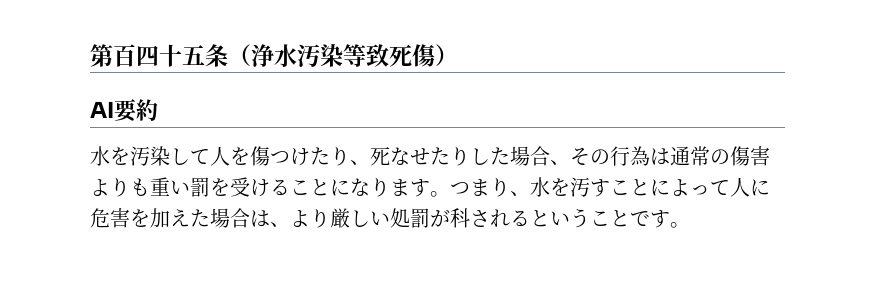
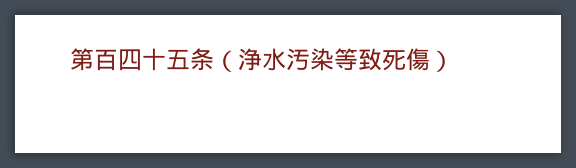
- AI要約
- 水を汚染して人を傷つけたり、死なせたりした場合、その行為は通常の傷害よりも重い罰を受けることになります。つまり、水を汚すことによって人に危害を加えた場合は、より厳しい処罰が科されるということです。

